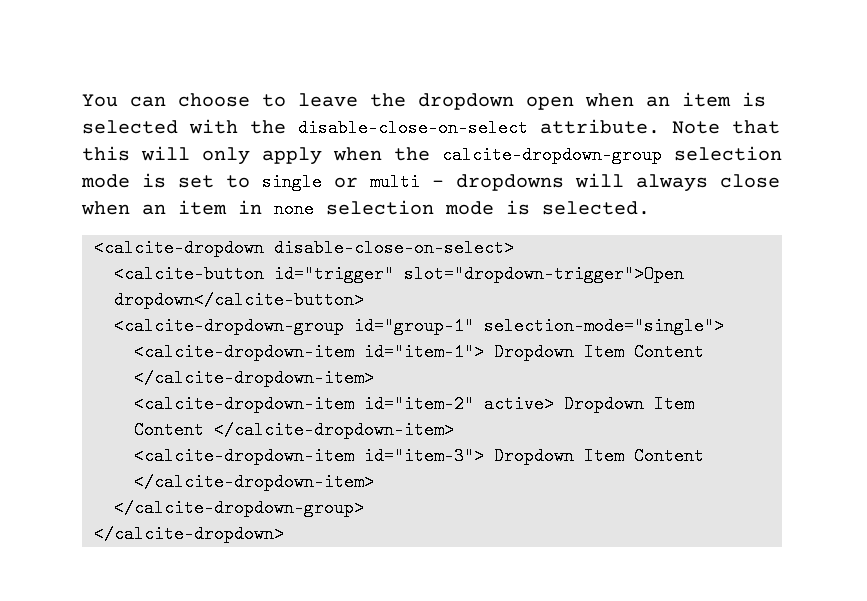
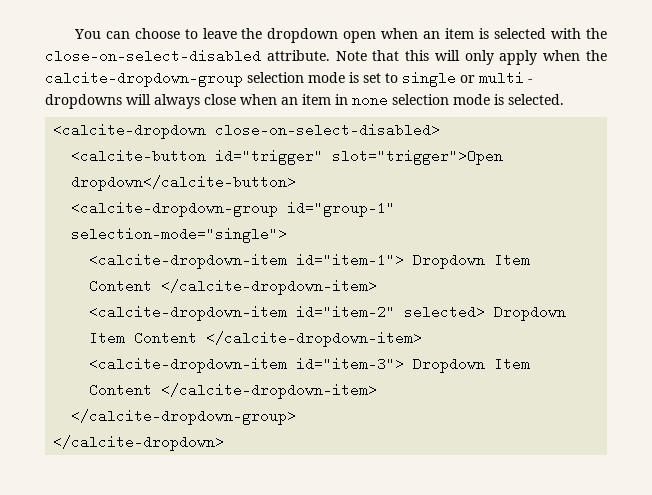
- You can choose to leave the dropdown open when an item is selected with the disable-close-on-select attribute.
+ You can choose to leave the dropdown open when an item is selected with the close-on-select-disabled attribute.
- <calcite-dropdown disable-close-on-select>
+ <calcite-dropdown close-on-select-disabled>
- <calcite-button id="trigger" slot="dropdown-trigger">Open dropdown</calcite-button>
+ <calcite-button id="trigger" slot="trigger">Open dropdown</calcite-button>
- <calcite-dropdown-item id="item-2" active> Dropdown Item Content </calcite-dropdown-item>
+ <calcite-dropdown-item id="item-2" selected> Dropdown Item Content </calcite-dropdown-item>

